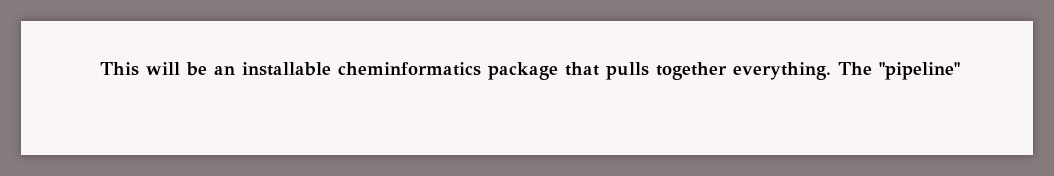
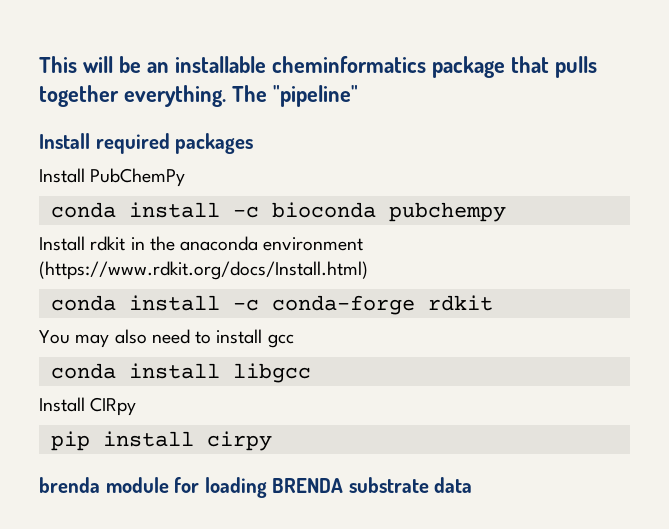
+ Install required packages
+ Install PubChemPy
+ conda install -c bioconda pubchempy
+ Install rdkit in the anaconda environment (https://www.rdkit.org/docs/Install.html)
+ conda install -c conda-forge rdkit
+ You may also need to install gcc
+ conda install libgcc
+ Install CIRpy
+ pip install cirpy
+ brenda module for loading BRENDA substrate data

